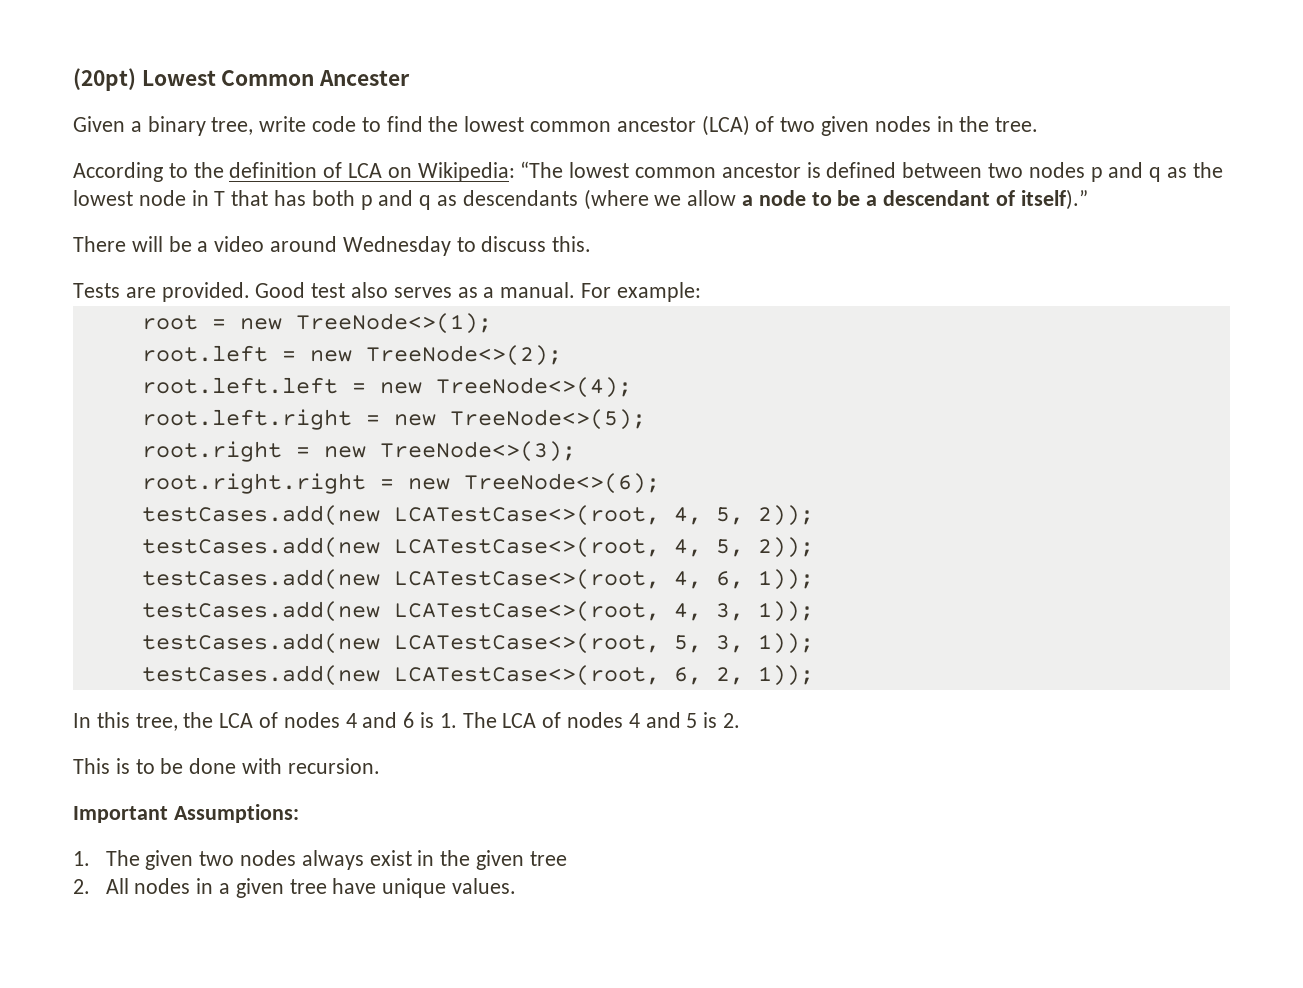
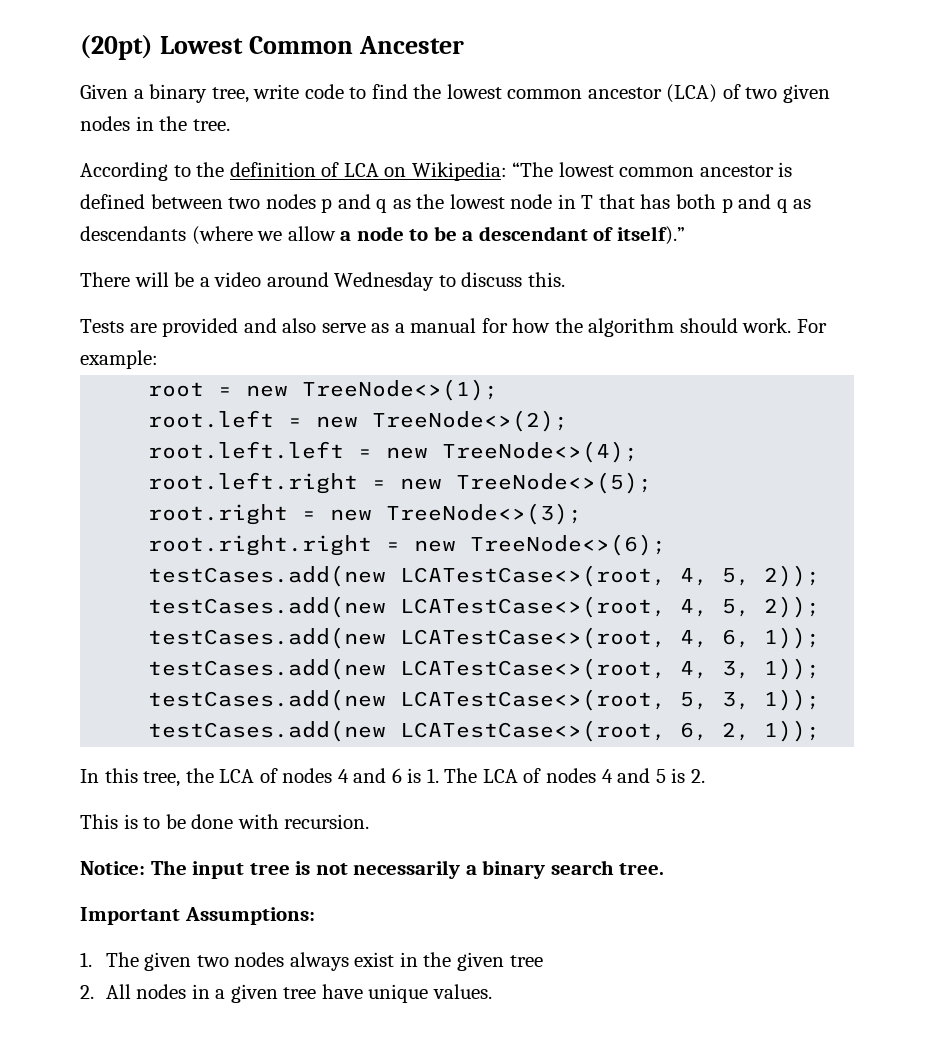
- Tests are provided. Good test also serves as a manual.
+ Tests are provided and also serve as a manual for how the algorithm should work.
+ Notice: The input tree is not necessarily a binary search tree.

